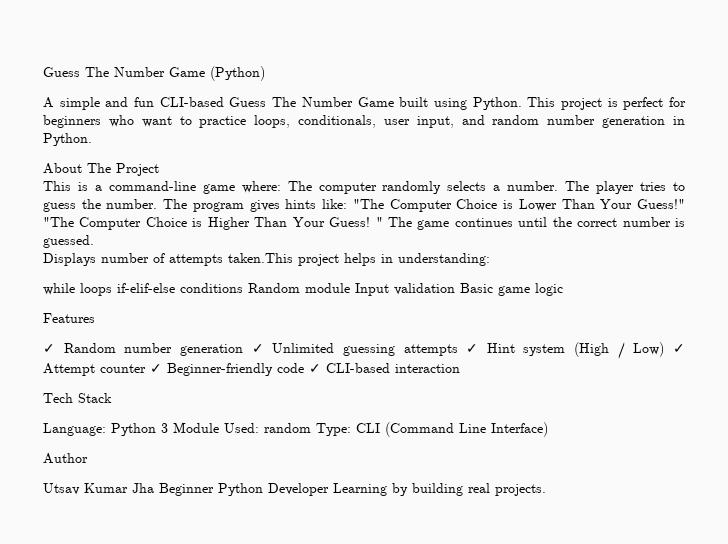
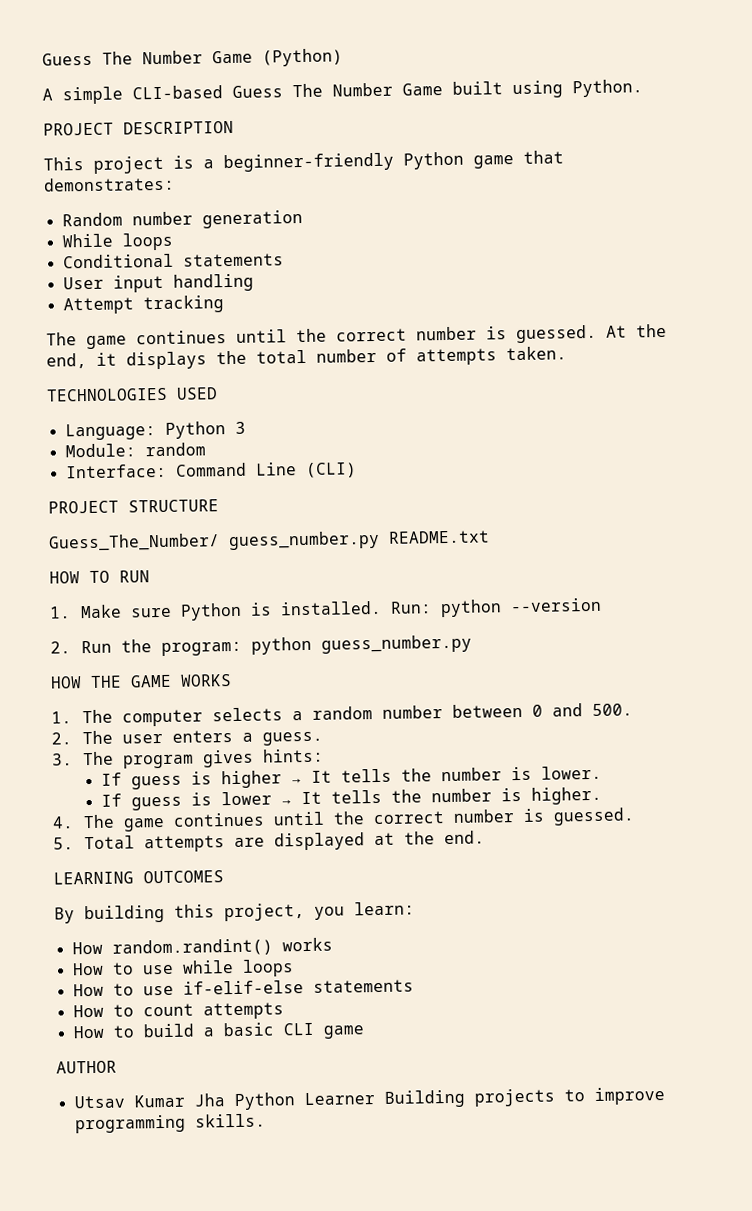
- A simple and fun CLI-based Guess The Number Game built using Python. This project is perfect for beginners who want to practice loops, conditionals, user input, and random number generation in Python.
- About The Project
- This is a command-line game where: The computer randomly selects a number. The player tries to guess the number. The program gives hints like: "The Computer Choice is Lower Than Your Guess!" "The Computer Choice is Higher Than Your Guess! " The game continues until the correct number is guessed.
+ A simple CLI-based Guess The Number Game built using Python.
+ PROJECT DESCRIPTION
+ This project is a beginner-friendly Python game that demonstrates:
+ Random number generation
+ While loops
+ Conditional statements
+ User input handling
+ Attempt tracking
+ The game continues until the correct number is guessed. At the end, it displays the total number of attempts taken.
+ TECHNOLOGIES USED
+ Language: Python 3
+ Module: random
+ Interface: Command Line (CLI)
+ PROJECT STRUCTURE
+ Guess_The_Number/ guess_number.py README.txt
+ HOW TO RUN
+ 1. Make sure Python is installed. Run: python --version
+ 2. Run the program: python guess_number.py
+ HOW THE GAME WORKS
+ 1. The computer selects a random number between 0 and 500.
+ 2. The user enters a guess.
+ 3. The program gives hints:
+ If guess is higher → It tells the number is lower.
+ If guess is lower → It tells the number is higher.
+ 4. The game continues until the correct number is guessed.
- Displays number of attempts taken.This project helps in understanding:
- while loops if-elif-else conditions Random module Input validation Basic game logic
- Features
- ✓ Random number generation ✓ Unlimited guessing attempts ✓ Hint system (High / Low) ✓ Attempt counter ✓ Beginner-friendly code ✓ CLI-based interaction
- Tech Stack
- Language: Python 3 Module Used: random Type: CLI (Command Line Interface)
- Author
- Utsav Kumar Jha Beginner Python Developer Learning by building real projects.
+ 5. Total attempts are displayed at the end.
+ LEARNING OUTCOMES
+ By building this project, you learn:
+ How random.randint() works
+ How to use while loops
+ How to use if-elif-else statements
+ How to count attempts
+ How to build a basic CLI game
+ AUTHOR
+ Utsav Kumar Jha Python Learner Building projects to improve programming skills.

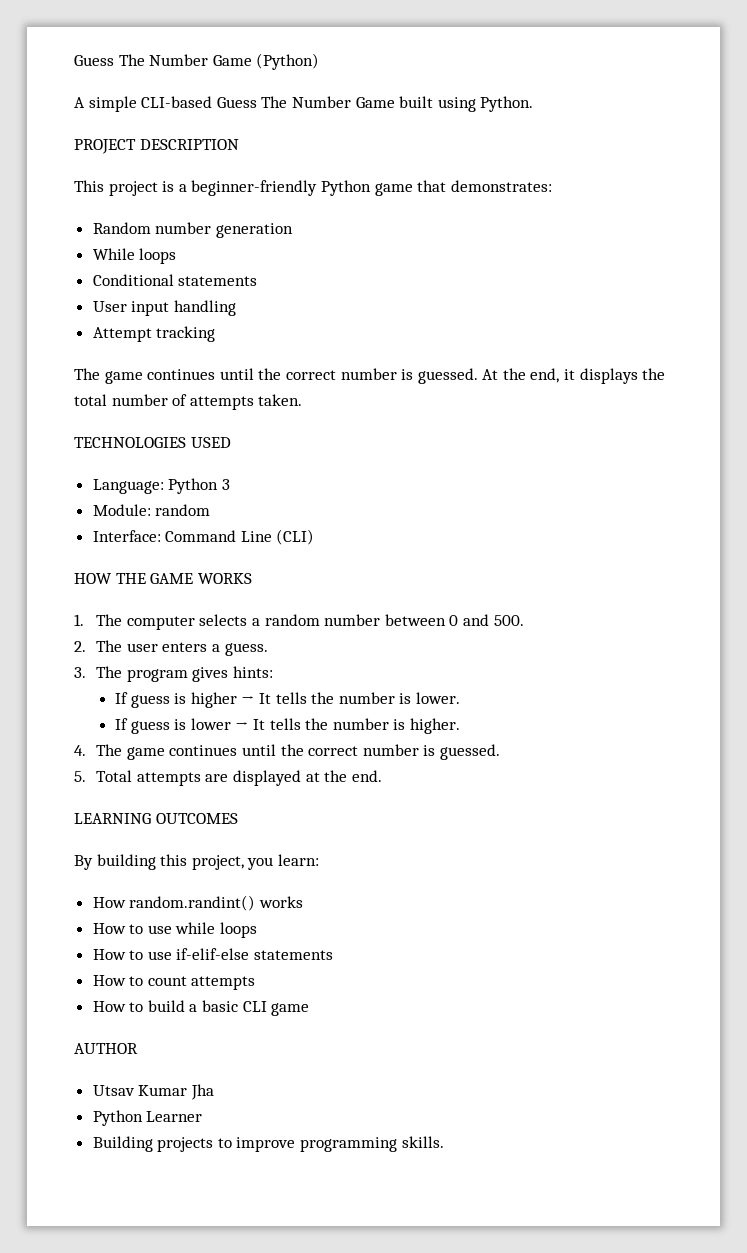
- PROJECT STRUCTURE
- Guess_The_Number/ guess_number.py README.txt
- HOW TO RUN
- 1. Make sure Python is installed. Run: python --version
- 2. Run the program: python guess_number.py
- Utsav Kumar Jha Python Learner Building projects to improve programming skills.
+ Utsav Kumar Jha
+ Python Learner
+ Building projects to improve programming skills.

